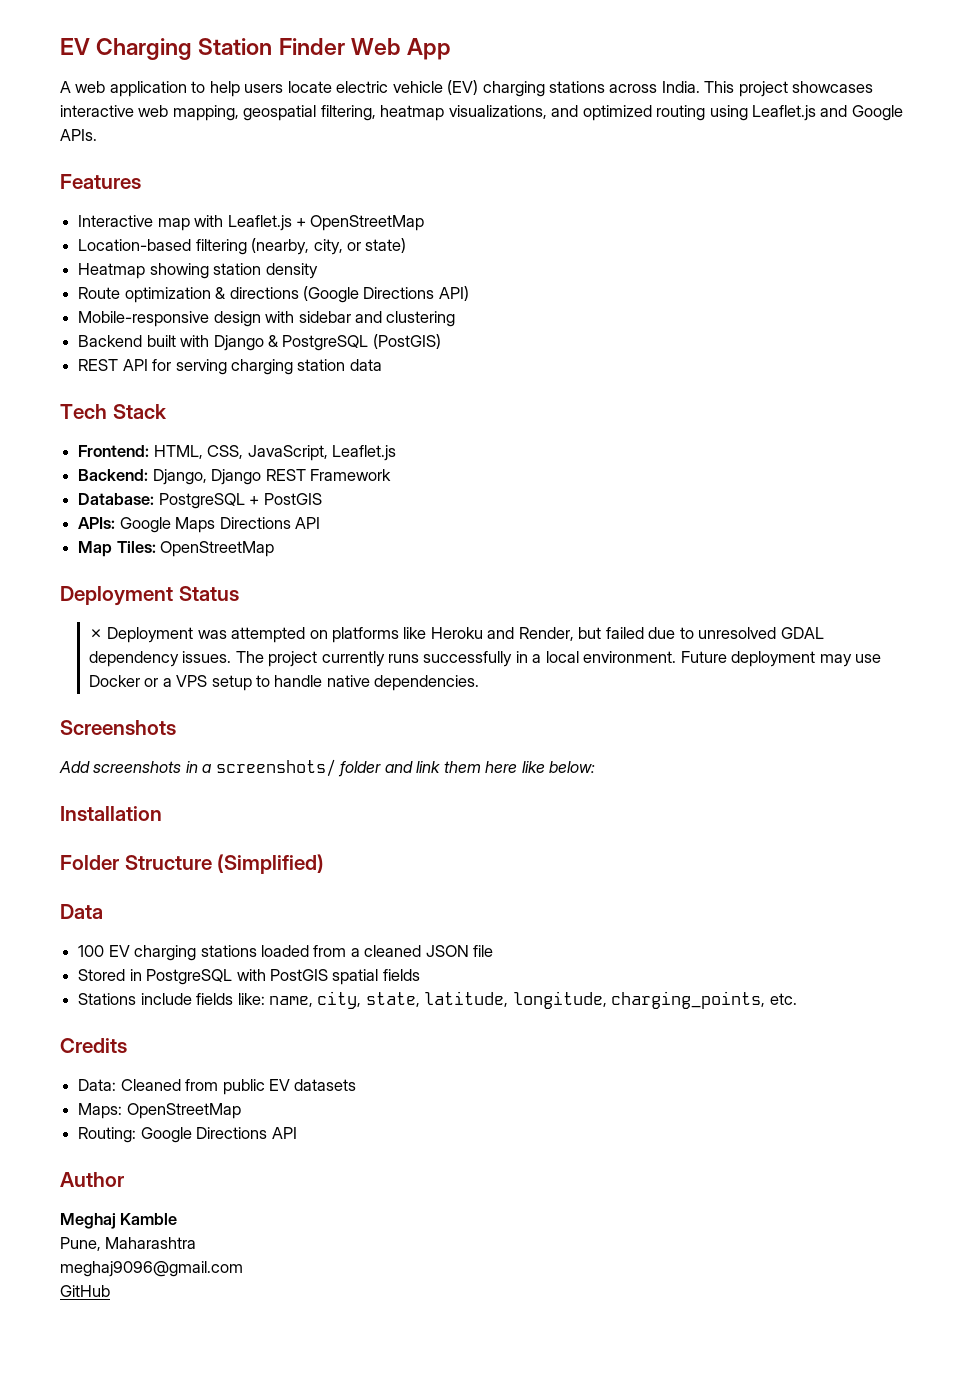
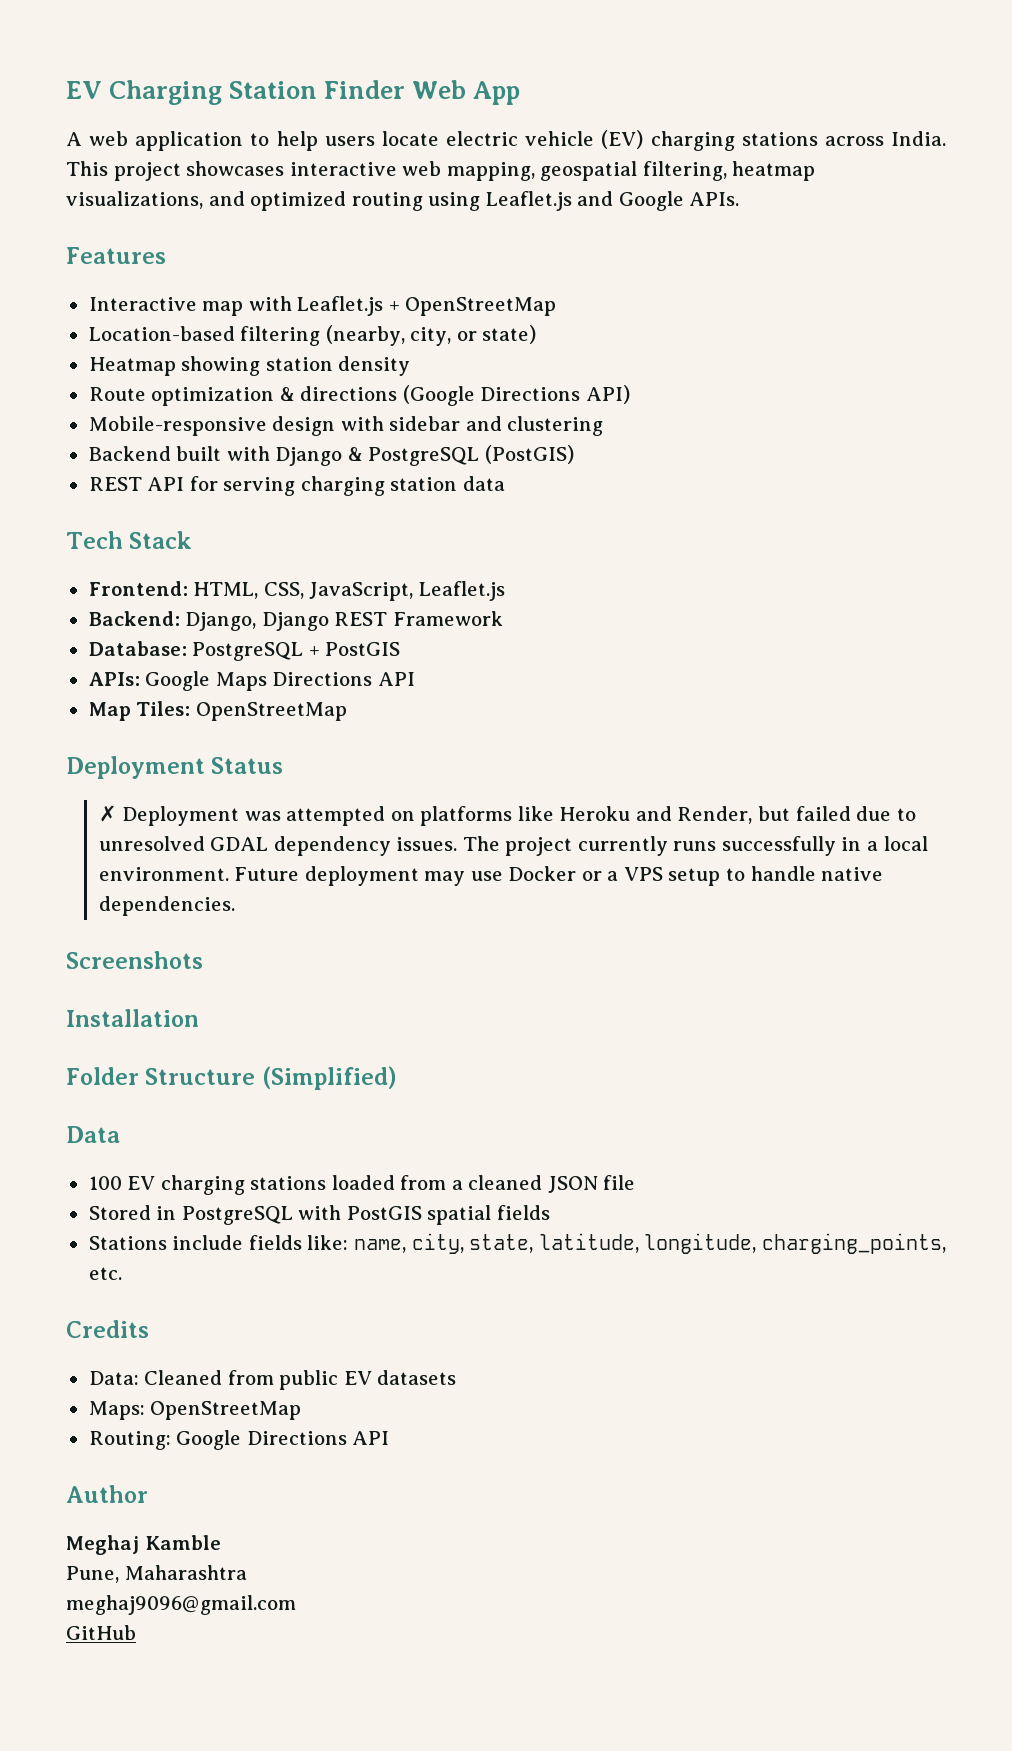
- Add screenshots in a screenshots/ folder and link them here like below:

